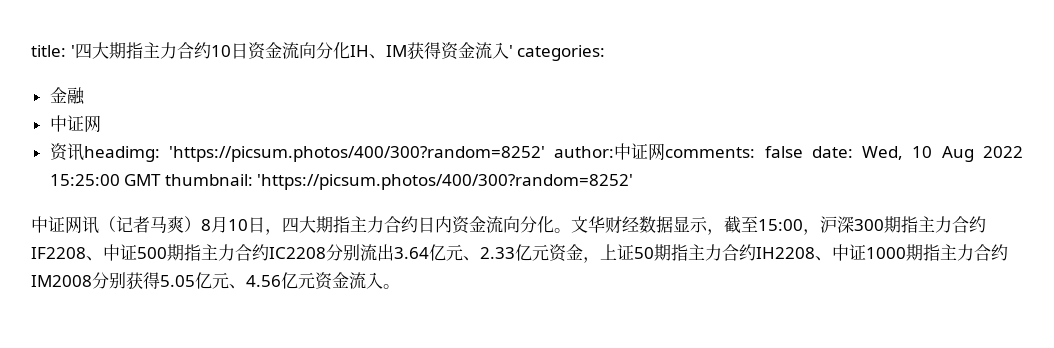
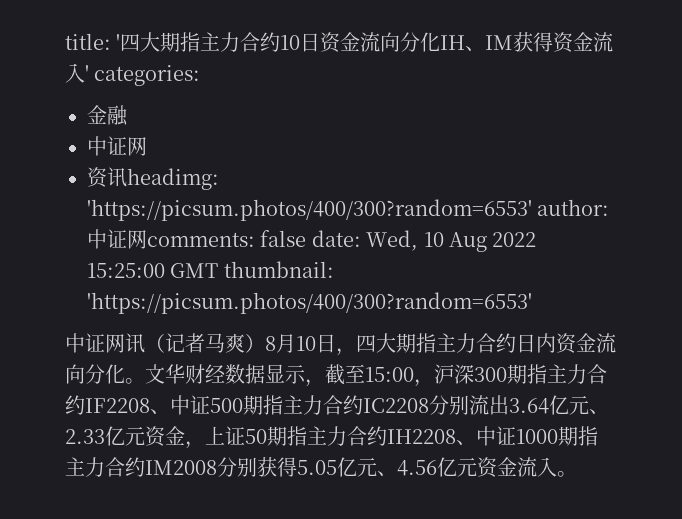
- 资讯headimg: 'https://picsum.photos/400/300?random=8252' author:中证网comments: false date: Wed, 10 Aug 2022 15:25:00 GMT thumbnail: 'https://picsum.photos/400/300?random=8252'
+ 资讯headimg: 'https://picsum.photos/400/300?random=6553' author:中证网comments: false date: Wed, 10 Aug 2022 15:25:00 GMT thumbnail: 'https://picsum.photos/400/300?random=6553'

